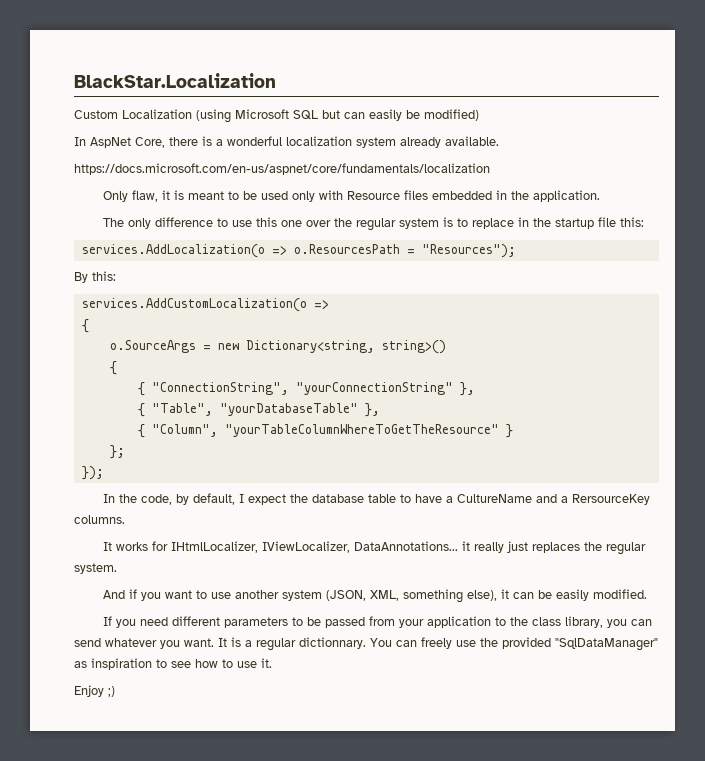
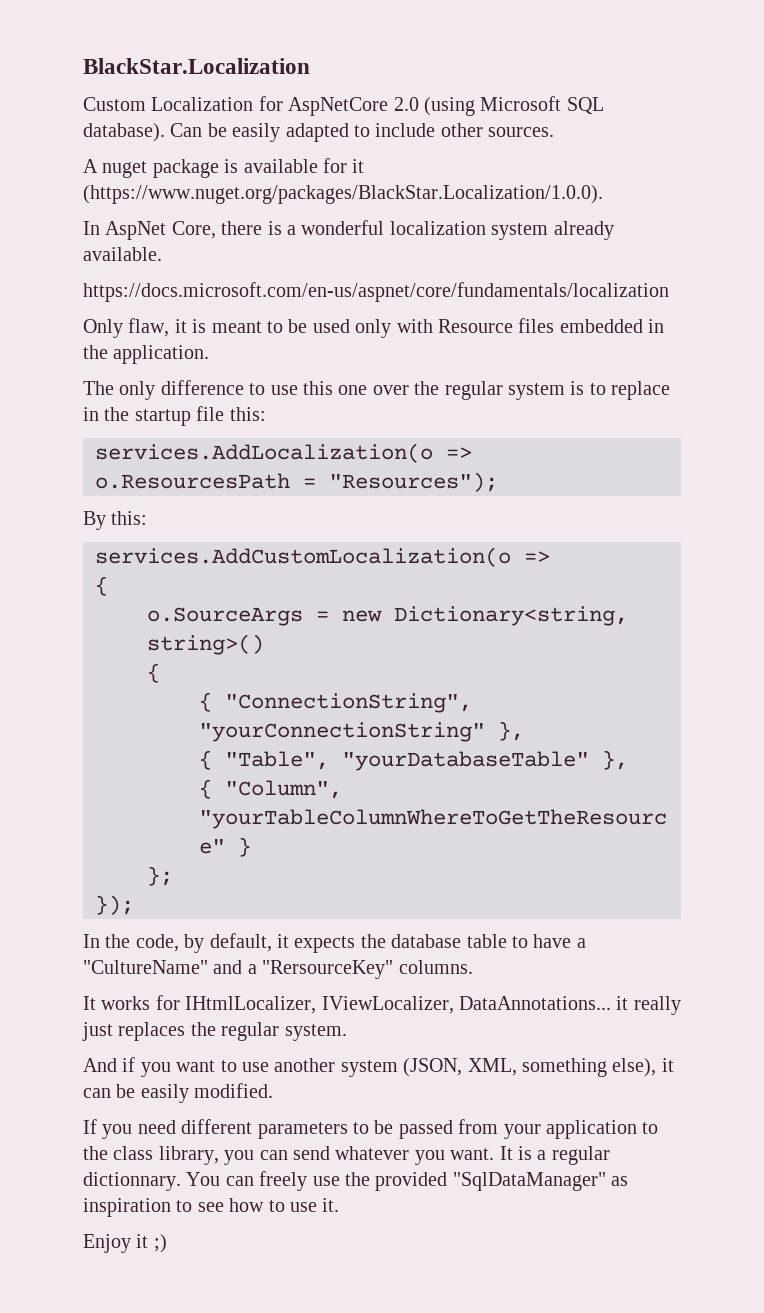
- Custom Localization (using Microsoft SQL but can easily be modified)
+ Custom Localization for AspNetCore 2.0 (using Microsoft SQL database). Can be easily adapted to include other sources.
+ A nuget package is available for it (https://www.nuget.org/packages/BlackStar.Localization/1.0.0).
- In the code, by default, I expect the database table to have a CultureName and a RersourceKey columns.
+ In the code, by default, it expects the database table to have a "CultureName" and a "RersourceKey" columns.
- Enjoy ;)
+ Enjoy it ;)

